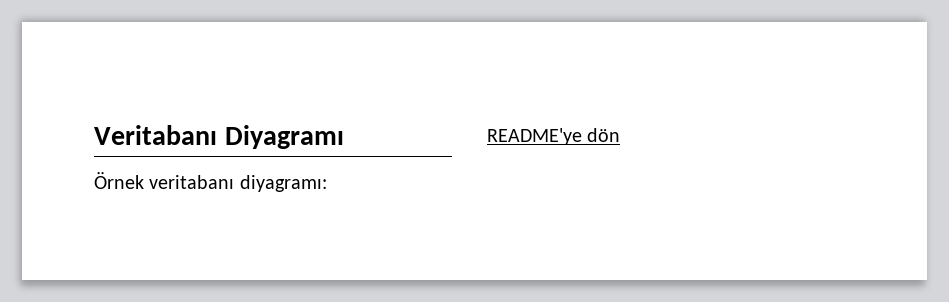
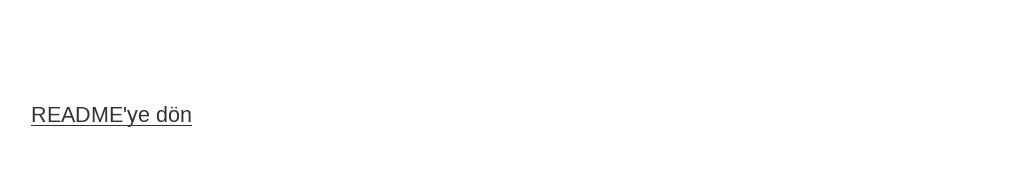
- Veritabanı Diyagramı
- Örnek veritabanı diyagramı:

